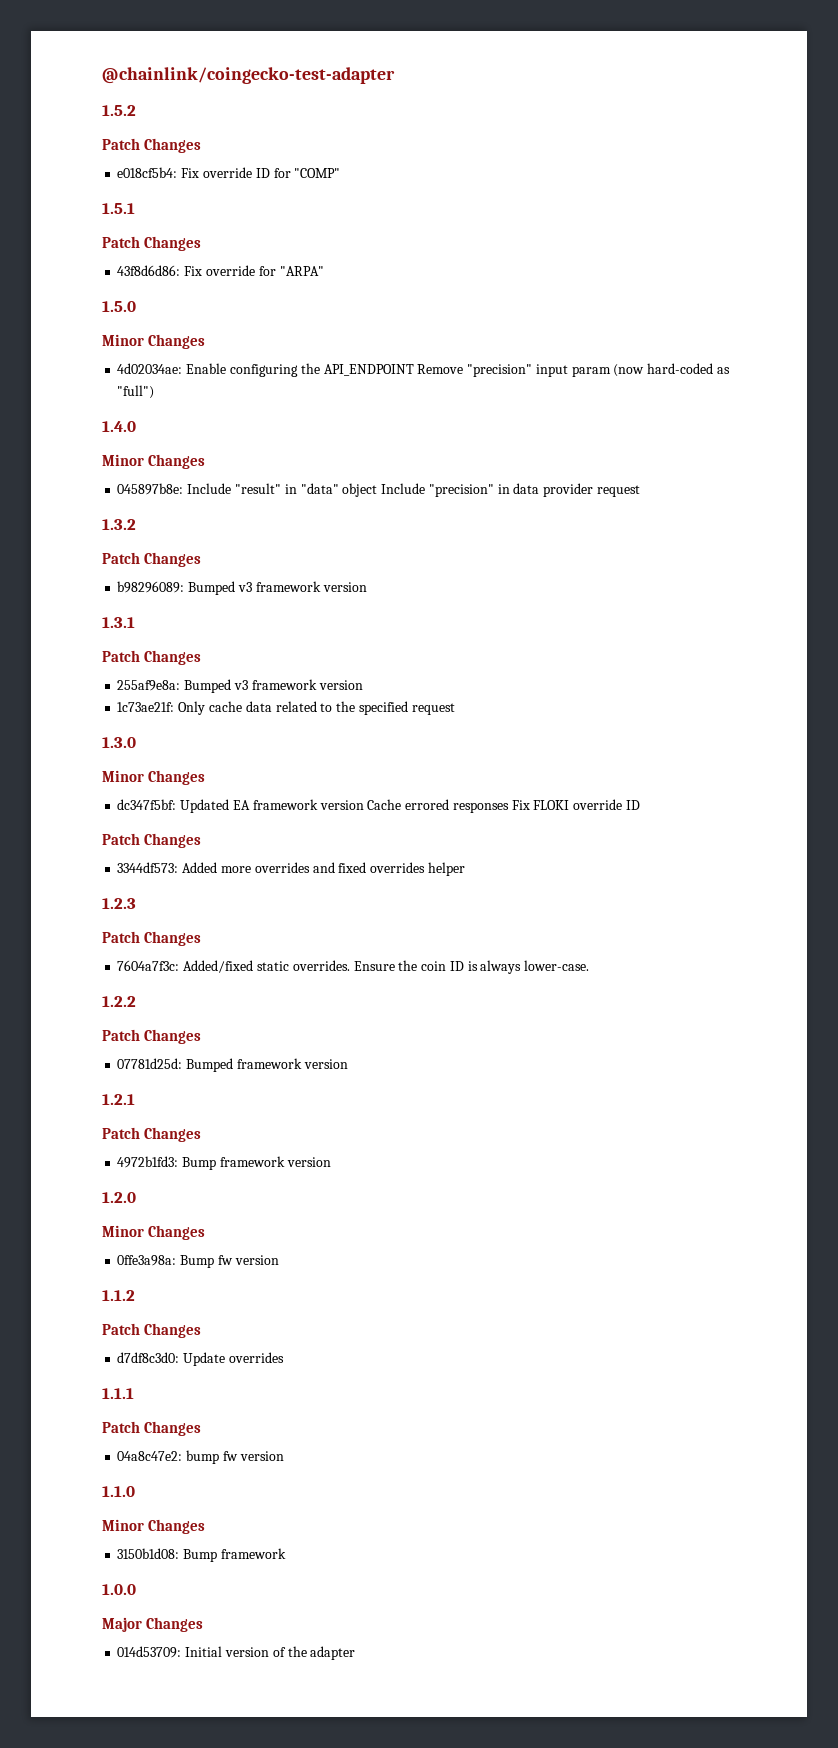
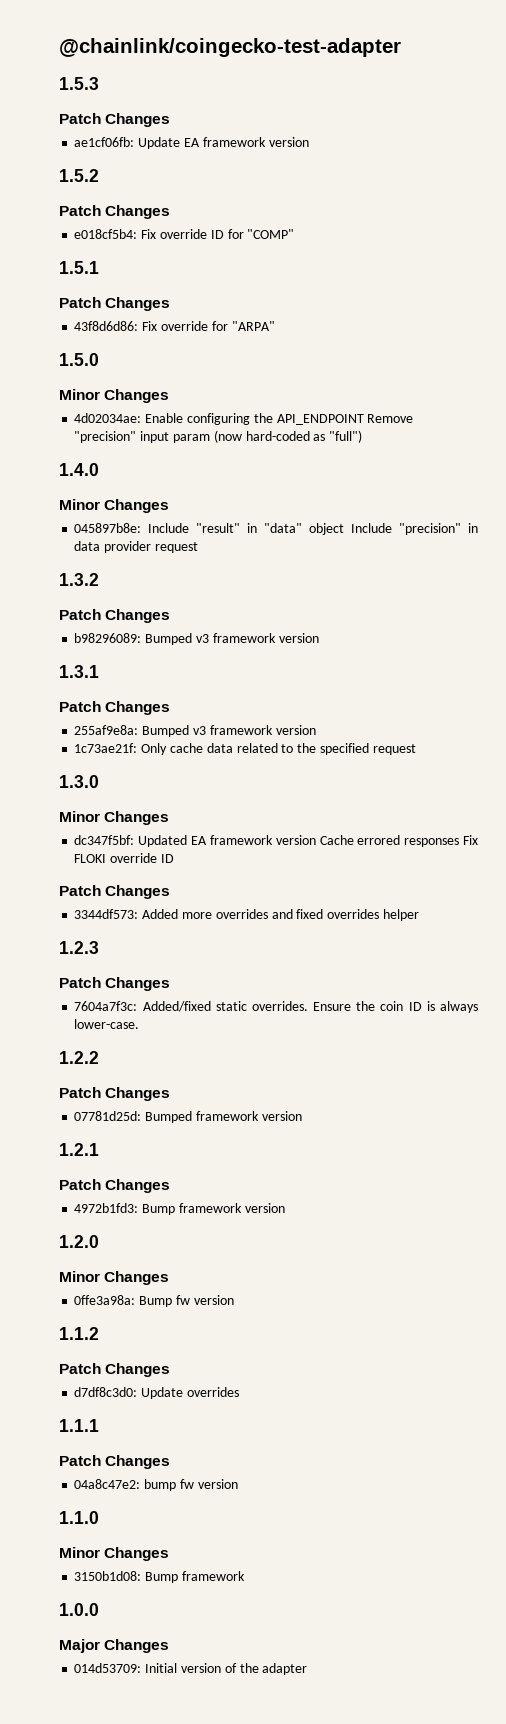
+ 1.5.3
+ Patch Changes
+ ae1cf06fb: Update EA framework version

